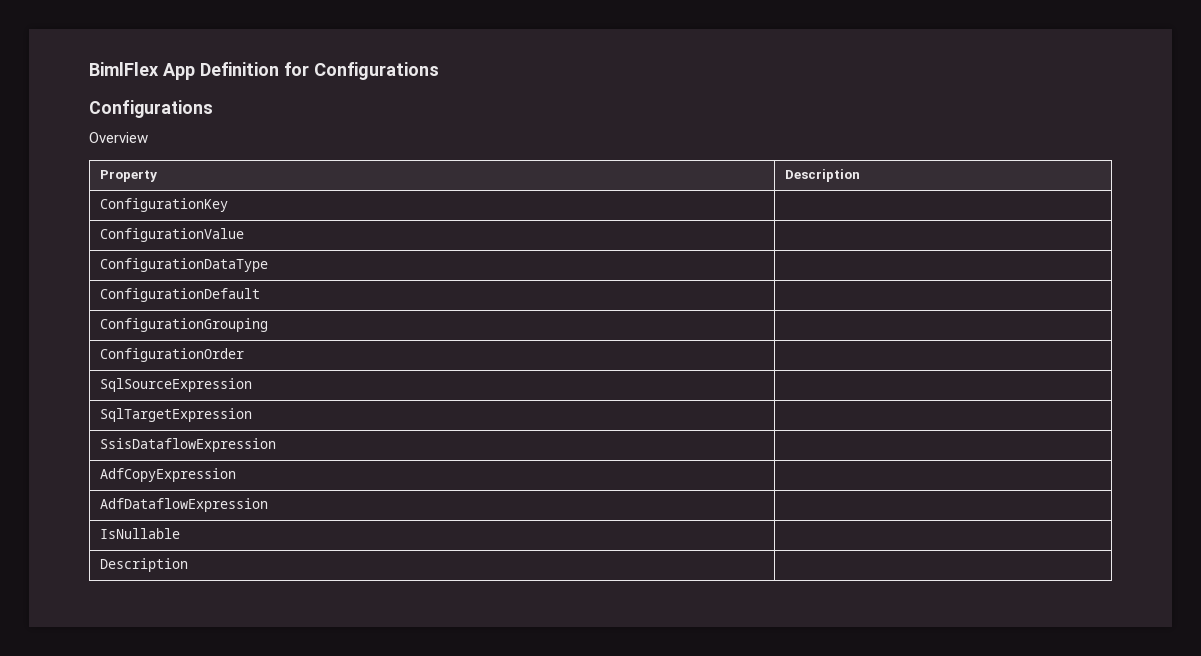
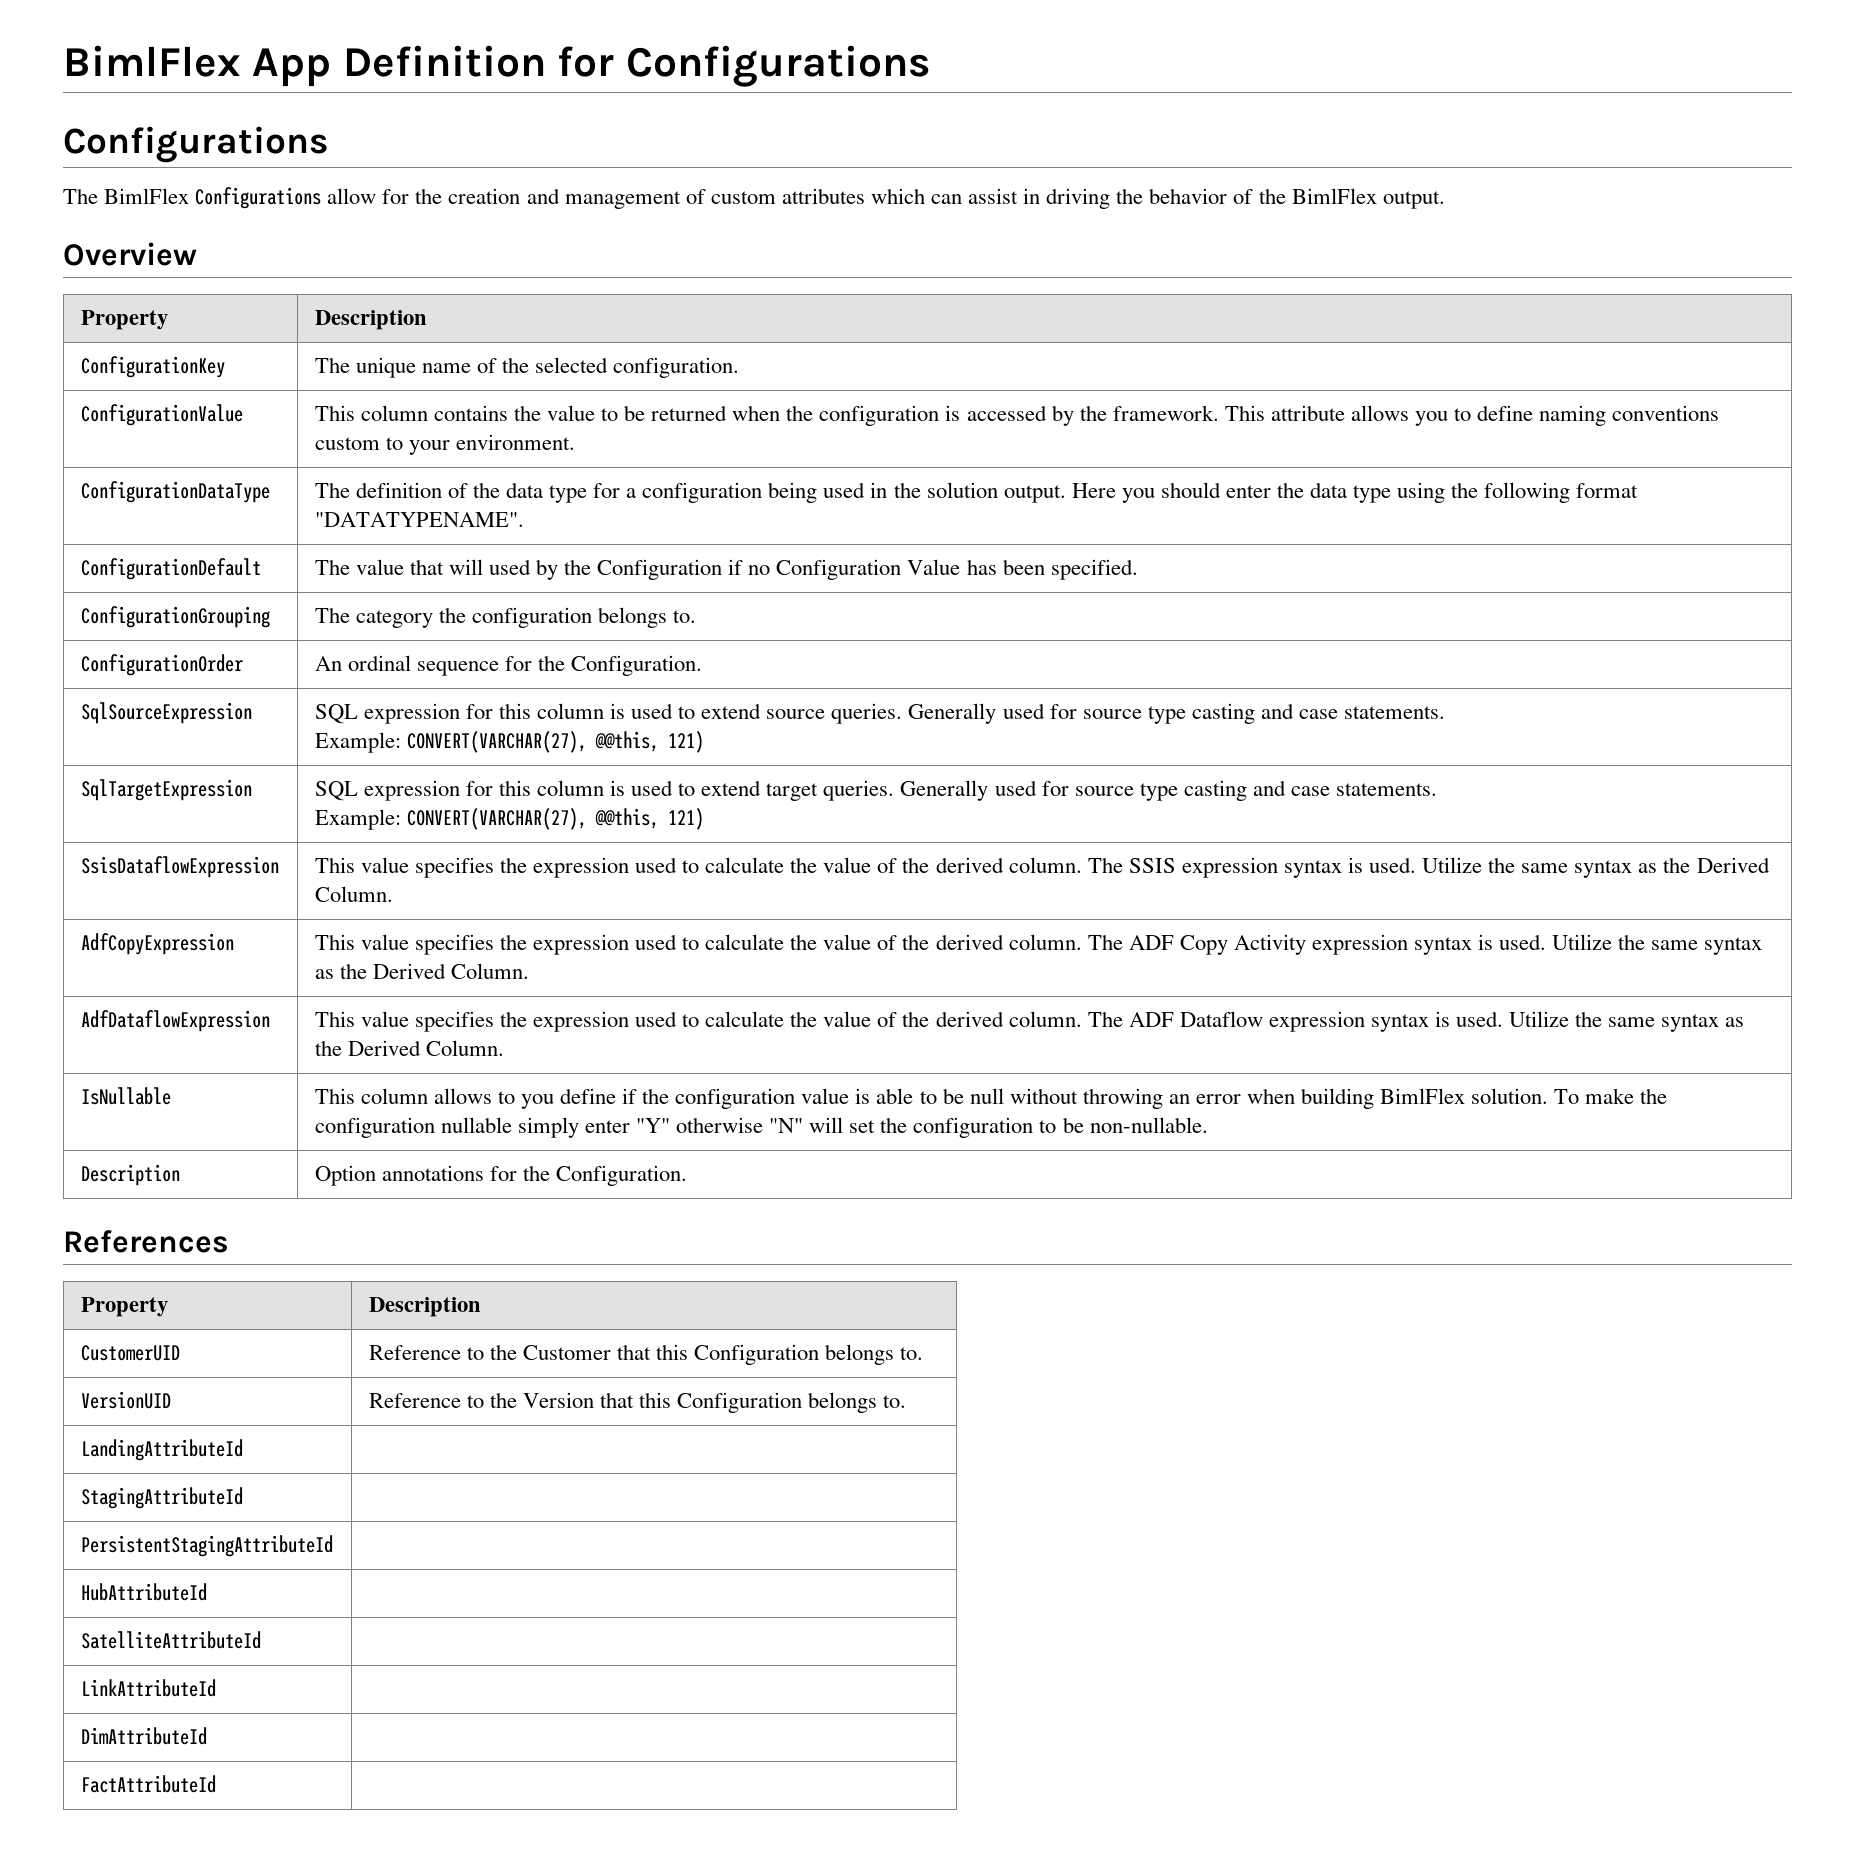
+ The BimlFlex Configurations allow for the creation and management of custom attributes which can assist in driving the behavior of the BimlFlex output.
  Overview
  Property | Description
- ConfigurationKey |
- ConfigurationValue |
- ConfigurationDataType |
- ConfigurationDefault |
- ConfigurationGrouping |
- ConfigurationOrder |
- SqlSourceExpression |
- SqlTargetExpression |
- SsisDataflowExpression |
- AdfCopyExpression |
- AdfDataflowExpression |
- IsNullable |
- Description |
+ ConfigurationKey | The unique name of the selected configuration.
+ ConfigurationValue | This column contains the value to be returned when the configuration is accessed by the framework. This attribute allows you to define naming conventions custom to your environment.
+ ConfigurationDataType | The definition of the data type for a configuration being used in the solution output. Here you should enter the data type using the following format "DATATYPENAME".
+ ConfigurationDefault | The value that will used by the Configuration if no Configuration Value has been specified.
+ ConfigurationGrouping | The category the configuration belongs to.
+ ConfigurationOrder | An ordinal sequence for the Configuration.
+ SqlSourceExpression | SQL expression for this column is used to extend source queries. Generally used for source type casting and case statements.
+ Example: CONVERT(VARCHAR(27), @@this, 121)
+ SqlTargetExpression | SQL expression for this column is used to extend target queries. Generally used for source type casting and case statements.
+ Example: CONVERT(VARCHAR(27), @@this, 121)
+ SsisDataflowExpression | This value specifies the expression used to calculate the value of the derived column. The SSIS expression syntax is used. Utilize the same syntax as the Derived Column.
+ AdfCopyExpression | This value specifies the expression used to calculate the value of the derived column. The ADF Copy Activity expression syntax is used. Utilize the same syntax as the Derived Column.
+ AdfDataflowExpression | This value specifies the expression used to calculate the value of the derived column. The ADF Dataflow expression syntax is used. Utilize the same syntax as the Derived Column.
+ IsNullable | This column allows to you define if the configuration value is able to be null without throwing an error when building BimlFlex solution. To make the configuration nullable simply enter "Y" otherwise "N" will set the configuration to be non-nullable.
+ Description | Option annotations for the Configuration.
+ References
+ Property | Description
+ CustomerUID | Reference to the Customer that this Configuration belongs to.
+ VersionUID | Reference to the Version that this Configuration belongs to.
+ LandingAttributeId |
+ StagingAttributeId |
+ PersistentStagingAttributeId |
+ HubAttributeId |
+ SatelliteAttributeId |
+ LinkAttributeId |
+ DimAttributeId |
+ FactAttributeId |

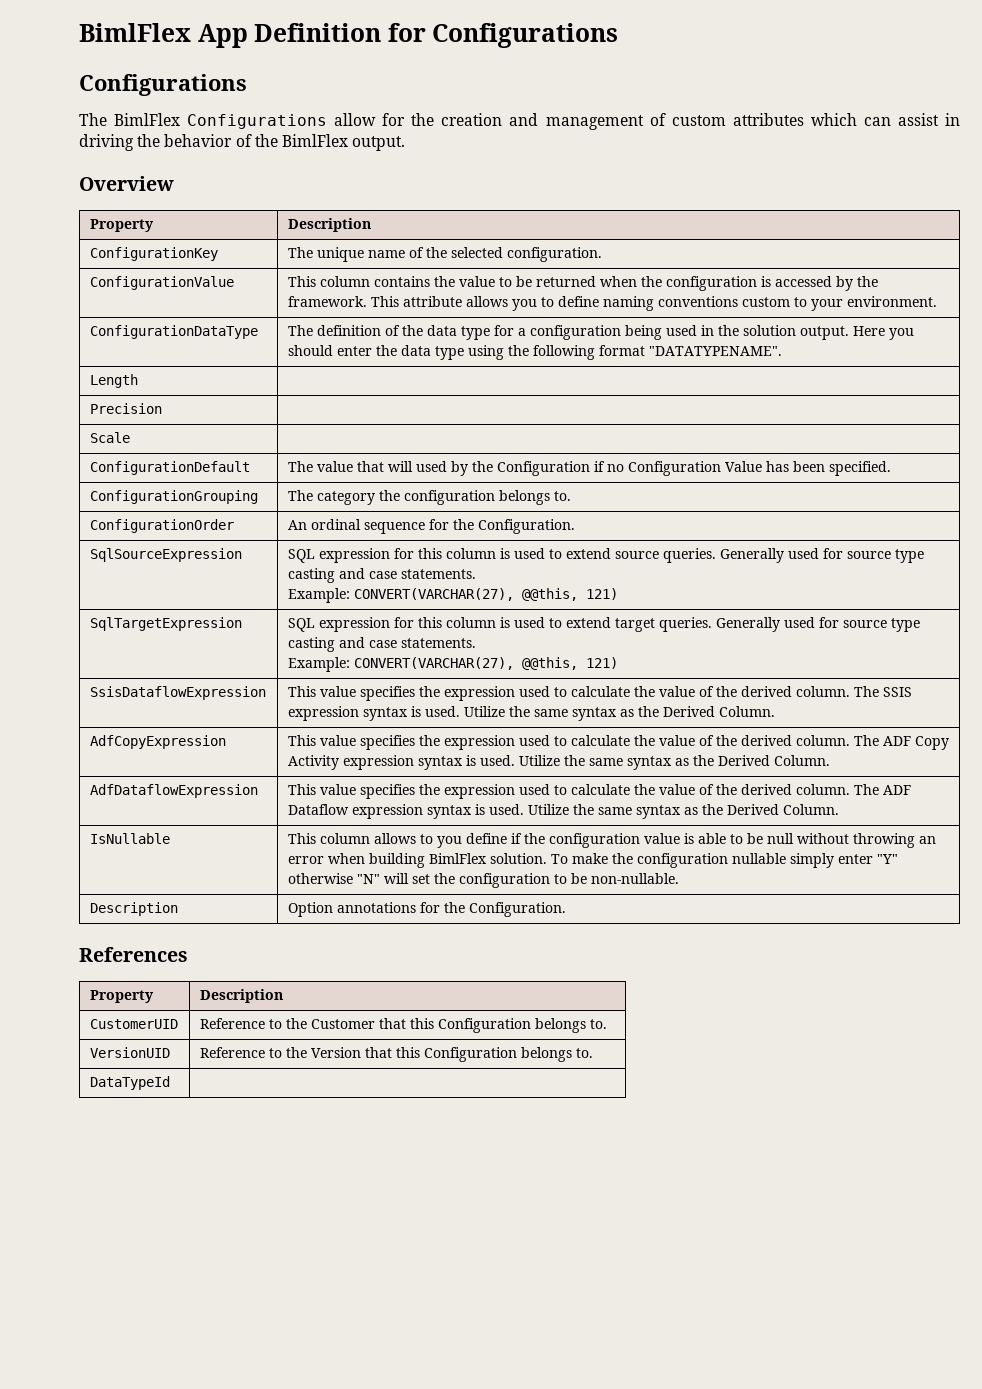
+ Length |
+ Precision |
+ Scale |
- LandingAttributeId |
- StagingAttributeId |
- PersistentStagingAttributeId |
- HubAttributeId |
- SatelliteAttributeId |
- LinkAttributeId |
- DimAttributeId |
- FactAttributeId |
+ DataTypeId |

